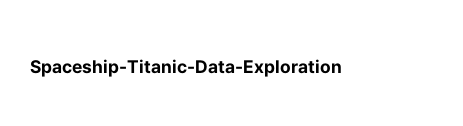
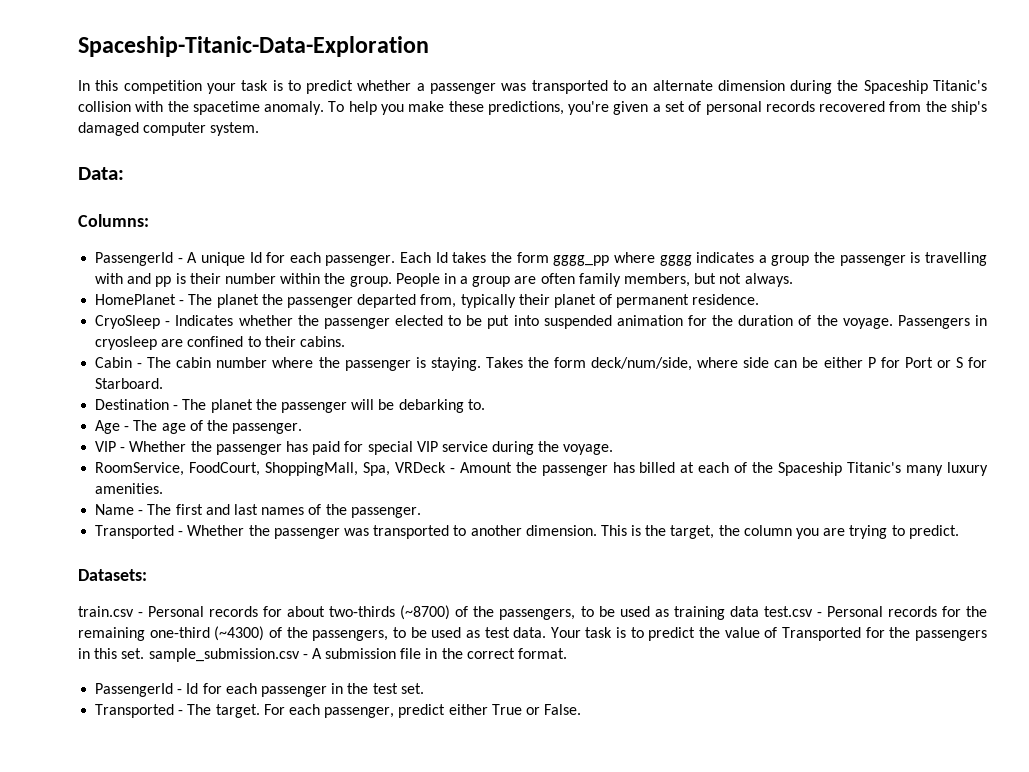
+ In this competition your task is to predict whether a passenger was transported to an alternate dimension during the Spaceship Titanic's collision with the spacetime anomaly. To help you make these predictions, you're given a set of personal records recovered from the ship's damaged computer system.
+ Data:
+ Columns:
+ PassengerId - A unique Id for each passenger. Each Id takes the form gggg_pp where gggg indicates a group the passenger is travelling with and pp is their number within the group. People in a group are often family members, but not always.
+ HomePlanet - The planet the passenger departed from, typically their planet of permanent residence.
+ CryoSleep - Indicates whether the passenger elected to be put into suspended animation for the duration of the voyage. Passengers in cryosleep are confined to their cabins.
+ Cabin - The cabin number where the passenger is staying. Takes the form deck/num/side, where side can be either P for Port or S for Starboard.
+ Destination - The planet the passenger will be debarking to.
+ Age - The age of the passenger.
+ VIP - Whether the passenger has paid for special VIP service during the voyage.
+ RoomService, FoodCourt, ShoppingMall, Spa, VRDeck - Amount the passenger has billed at each of the Spaceship Titanic's many luxury amenities.
+ Name - The first and last names of the passenger.
+ Transported - Whether the passenger was transported to another dimension. This is the target, the column you are trying to predict.
+ Datasets:
+ train.csv - Personal records for about two-thirds (~8700) of the passengers, to be used as training data test.csv - Personal records for the remaining one-third (~4300) of the passengers, to be used as test data. Your task is to predict the value of Transported for the passengers in this set. sample_submission.csv - A submission file in the correct format.
+ PassengerId - Id for each passenger in the test set.
+ Transported - The target. For each passenger, predict either True or False.

